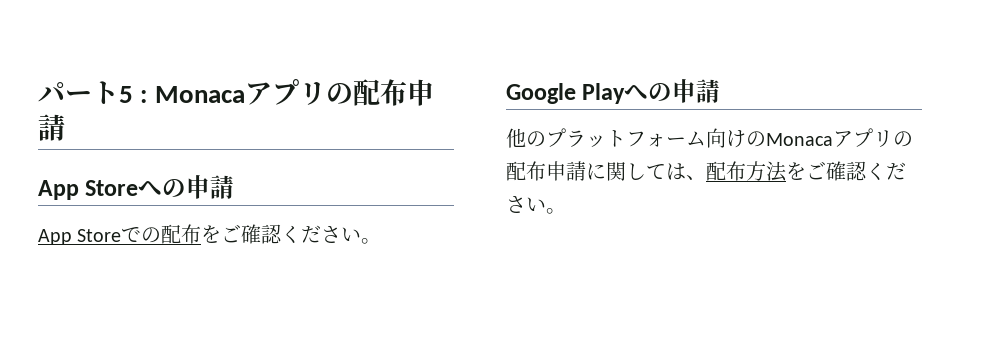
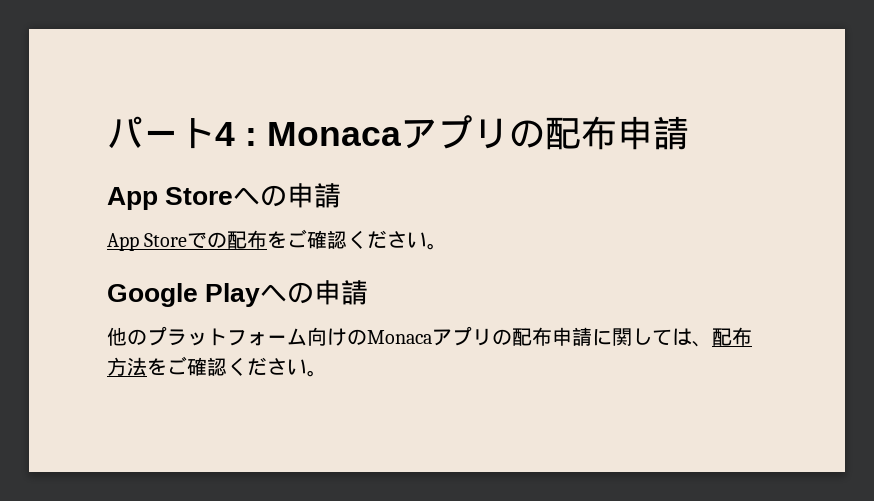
- パート5 : Monacaアプリの配布申請
+ パート4 : Monacaアプリの配布申請

